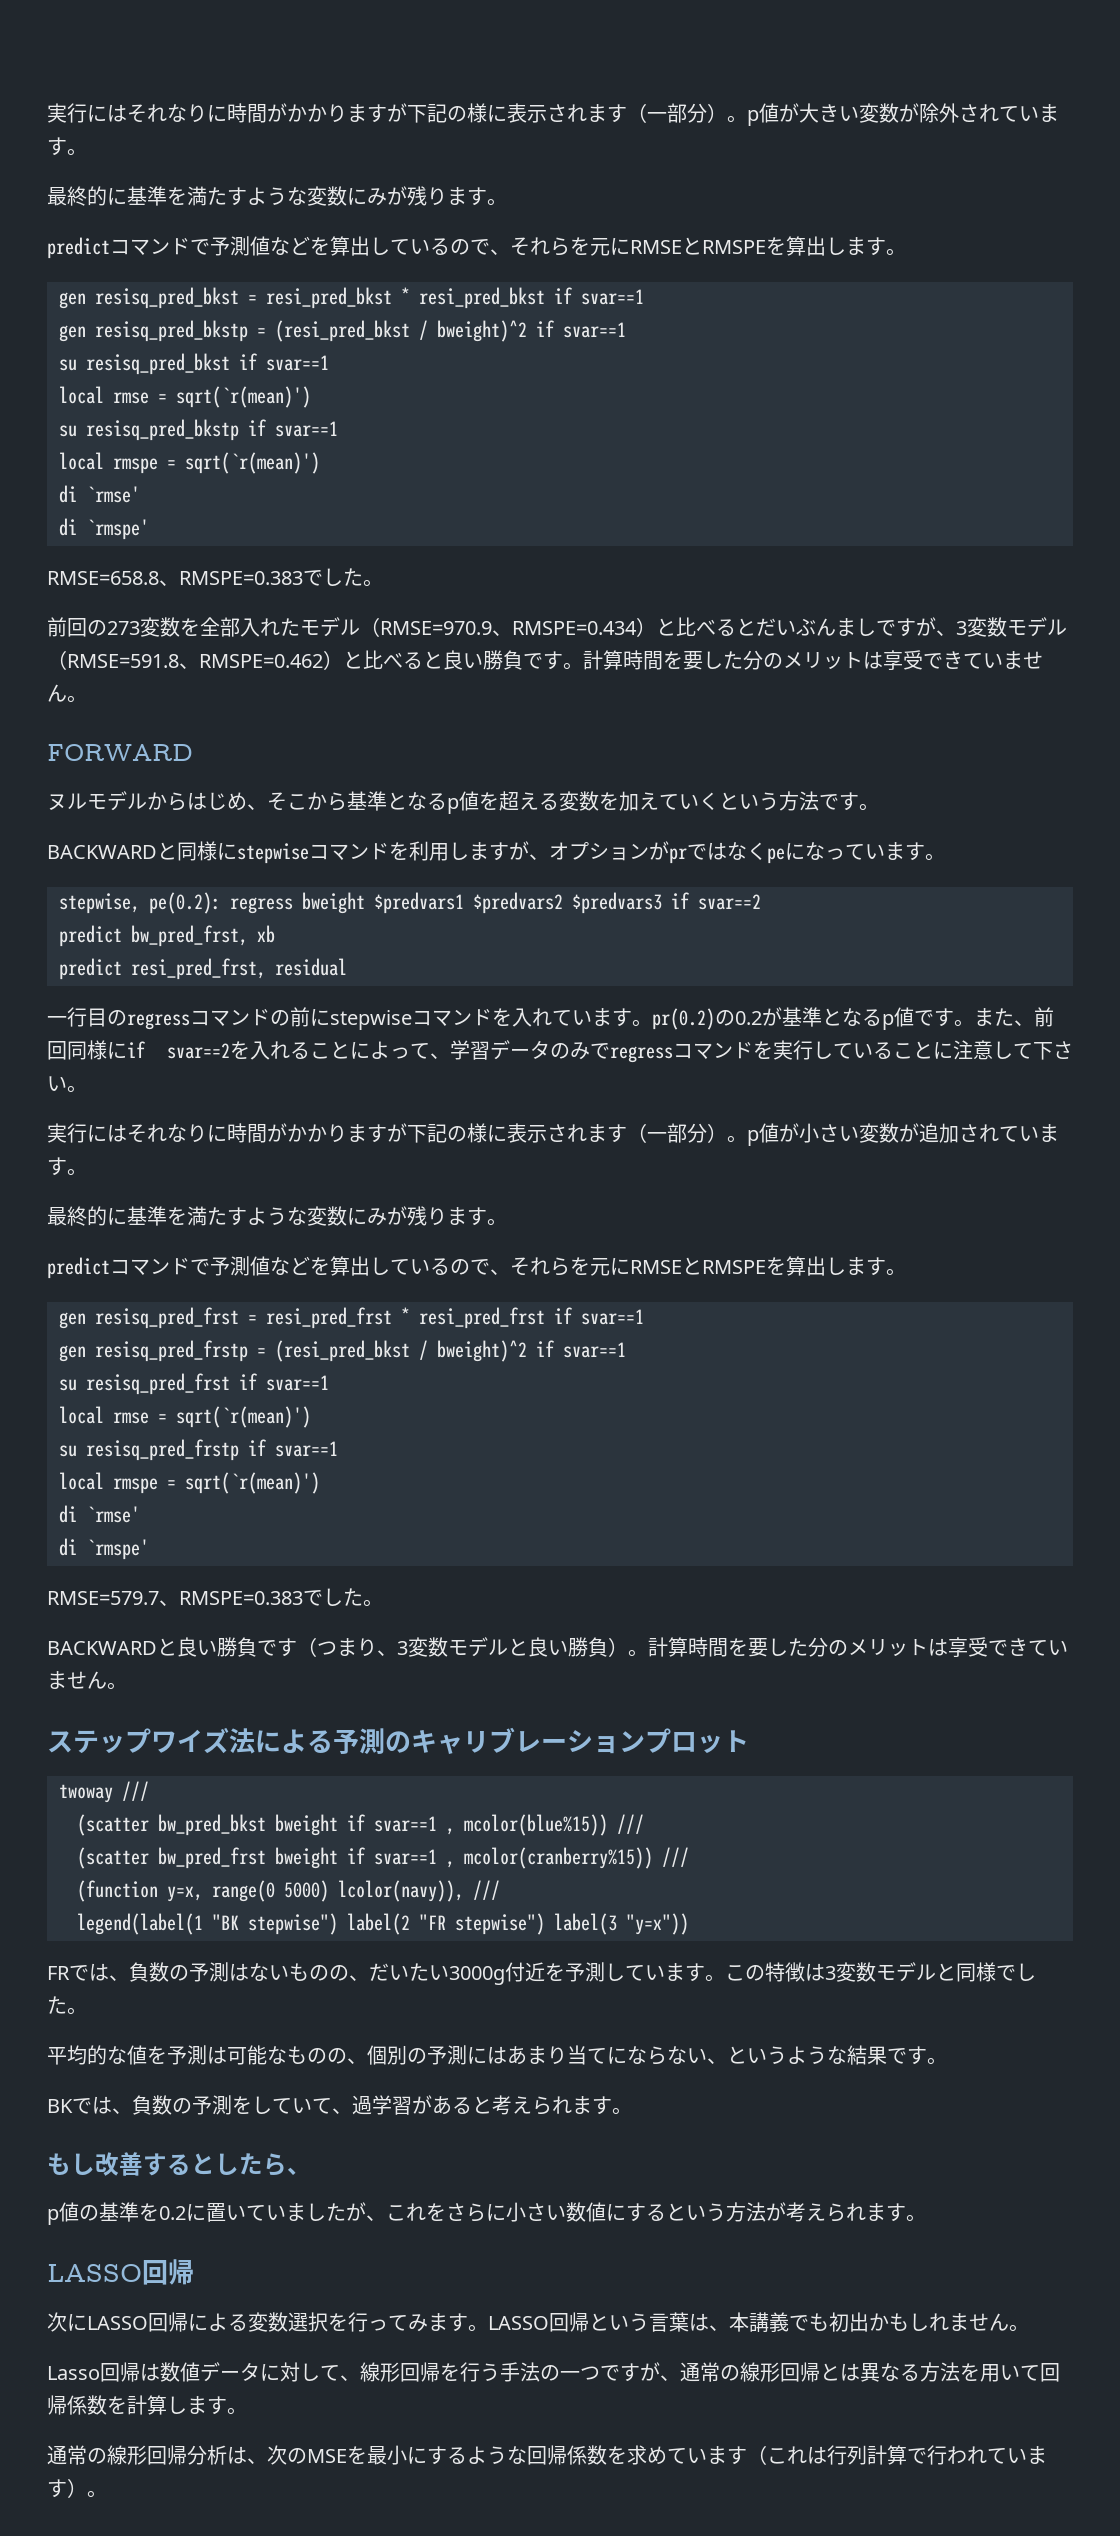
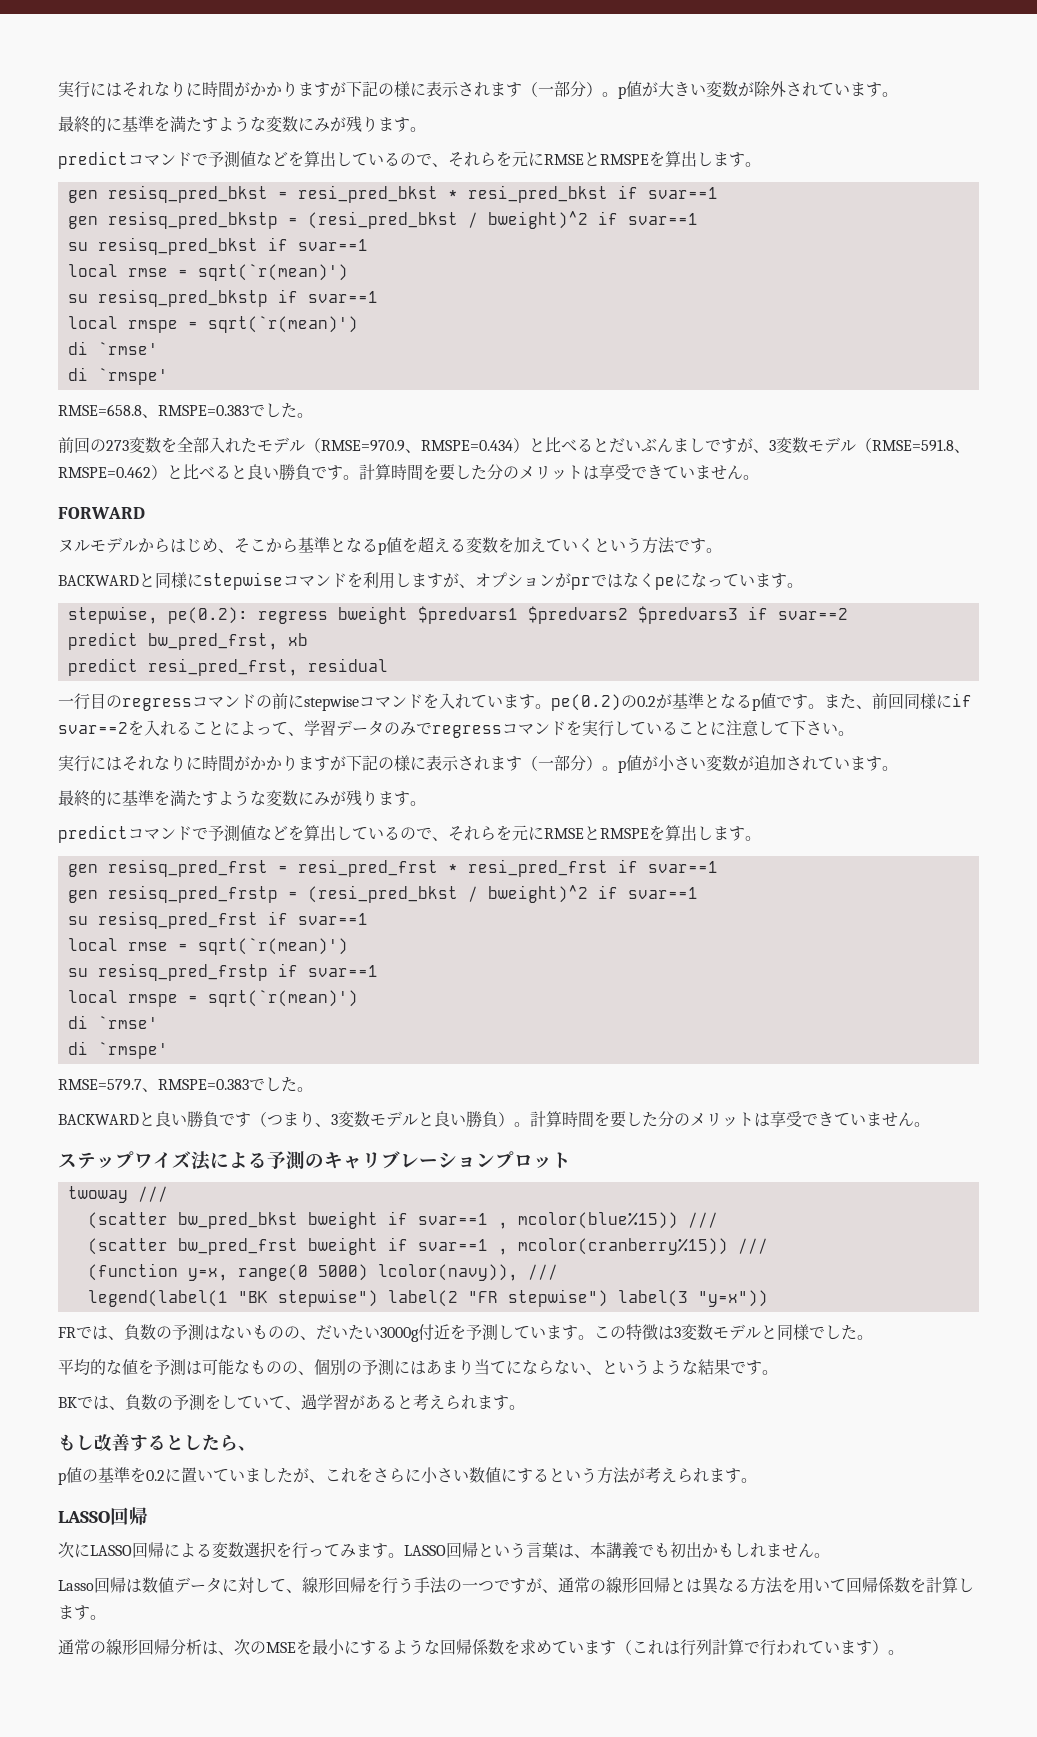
- 一行目のregressコマンドの前にstepwiseコマンドを入れています。pr(0.2)の0.2が基準となるp値です。
+ 一行目のregressコマンドの前にstepwiseコマンドを入れています。pe(0.2)の0.2が基準となるp値です。

